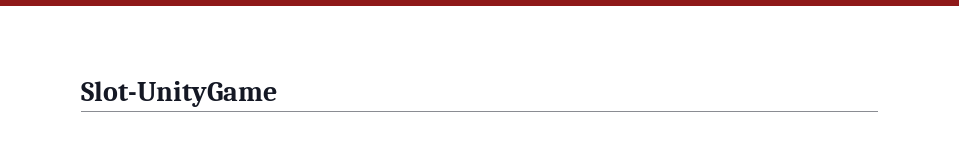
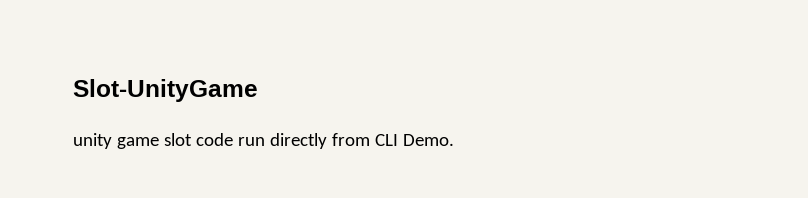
+ unity game slot code run directly from CLI Demo.

